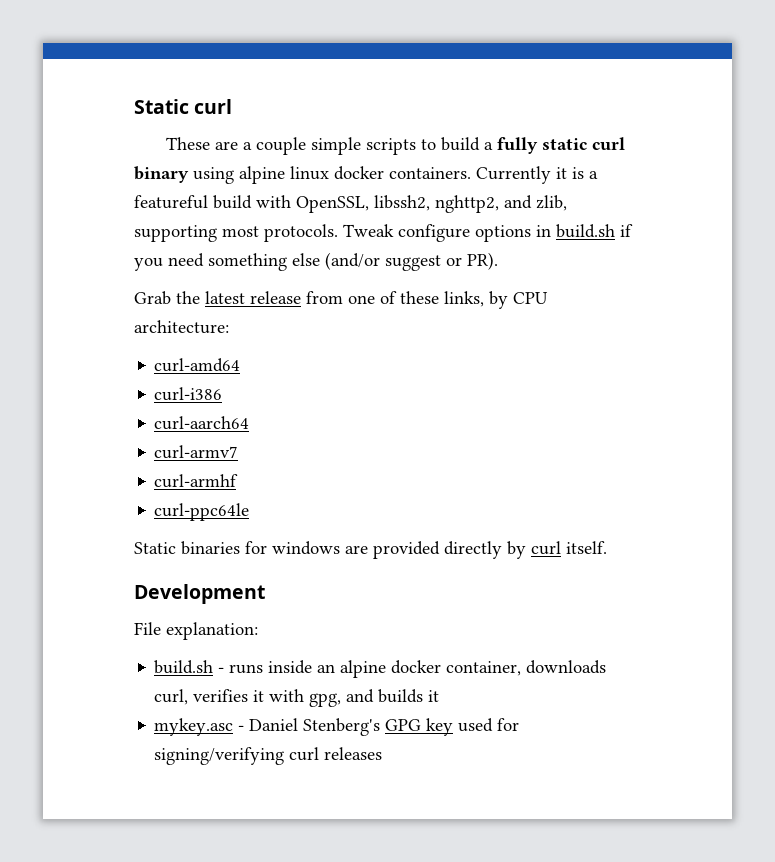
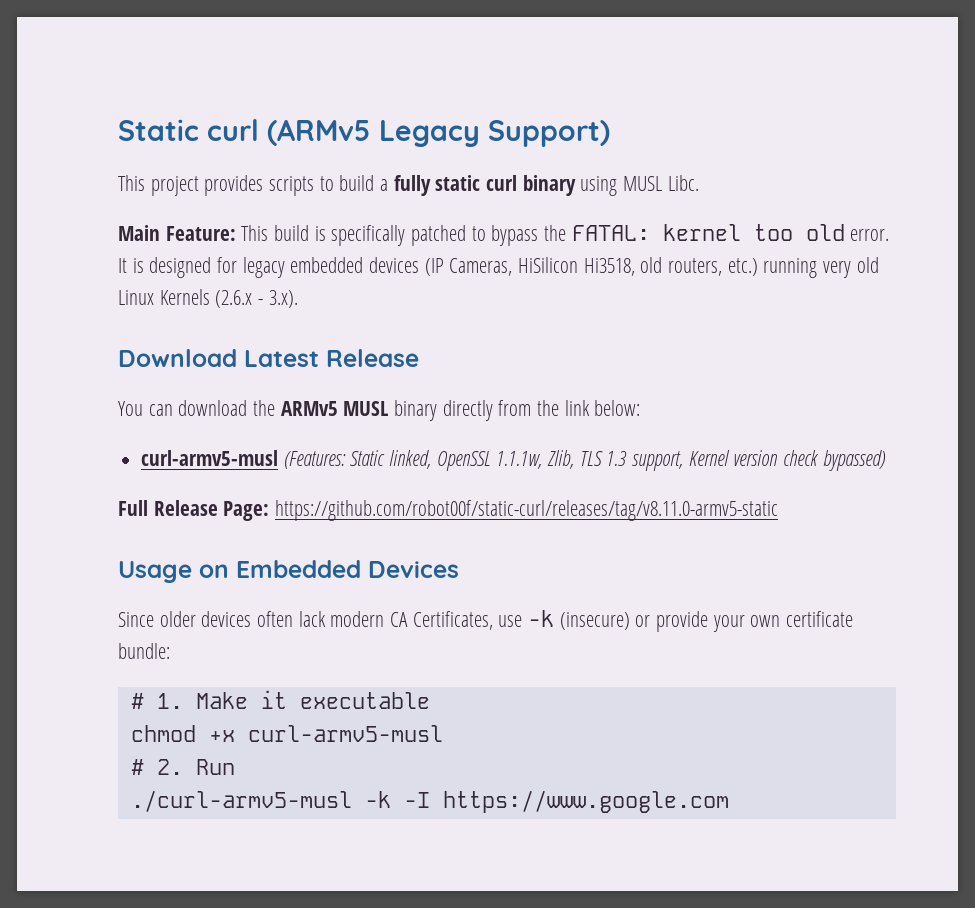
- Static curl
- These are a couple simple scripts to build a fully static curl binary using alpine linux docker containers. Currently it is a featureful build with OpenSSL, libssh2, nghttp2, and zlib, supporting most protocols. Tweak configure options in build.sh if you need something else (and/or suggest or PR).
- Grab the latest release from one of these links, by CPU architecture:
- curl-amd64
- curl-i386
- curl-aarch64
- curl-armv7
- curl-armhf
- curl-ppc64le
- Static binaries for windows are provided directly by curl itself.
- Development
- File explanation:
- build.sh - runs inside an alpine docker container, downloads curl, verifies it with gpg, and builds it
- mykey.asc - Daniel Stenberg's GPG key used for signing/verifying curl releases
+ Static curl (ARMv5 Legacy Support)
+ This project provides scripts to build a fully static curl binary using MUSL Libc.
+ Main Feature: This build is specifically patched to bypass the FATAL: kernel too old error. It is designed for legacy embedded devices (IP Cameras, HiSilicon Hi3518, old routers, etc.) running very old Linux Kernels (2.6.x - 3.x).
+ Download Latest Release
+ You can download the ARMv5 MUSL binary directly from the link below:
+ curl-armv5-musl (Features: Static linked, OpenSSL 1.1.1w, Zlib, TLS 1.3 support, Kernel version check bypassed)
+ Full Release Page: https://github.com/robot00f/static-curl/releases/tag/v8.11.0-armv5-static
+ Usage on Embedded Devices
+ Since older devices often lack modern CA Certificates, use -k (insecure) or provide your own certificate bundle:
+ # 1. Make it executable
+ chmod +x curl-armv5-musl
+ # 2. Run
+ ./curl-armv5-musl -k -I https://www.google.com

